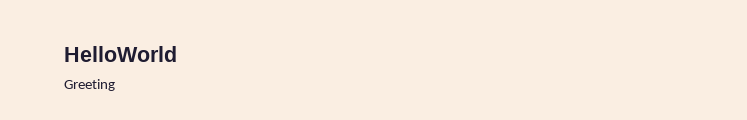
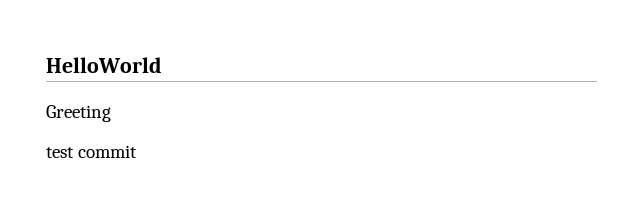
+ test commit

